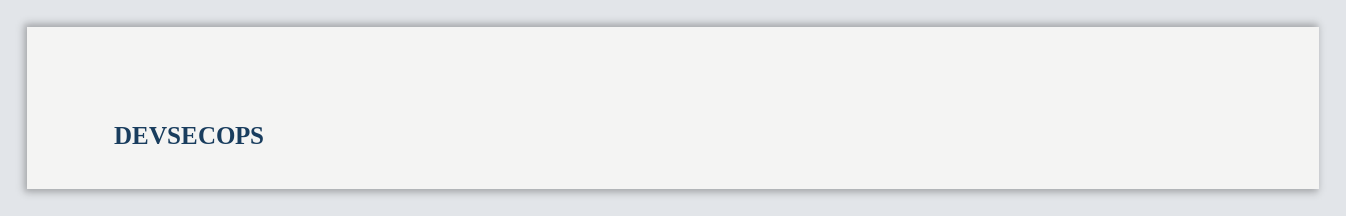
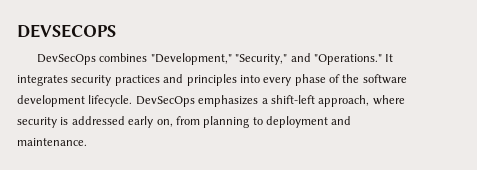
+ DevSecOps combines "Development," "Security," and "Operations." It integrates security practices and principles into every phase of the software development lifecycle. DevSecOps emphasizes a shift-left approach, where security is addressed early on, from planning to deployment and maintenance.

